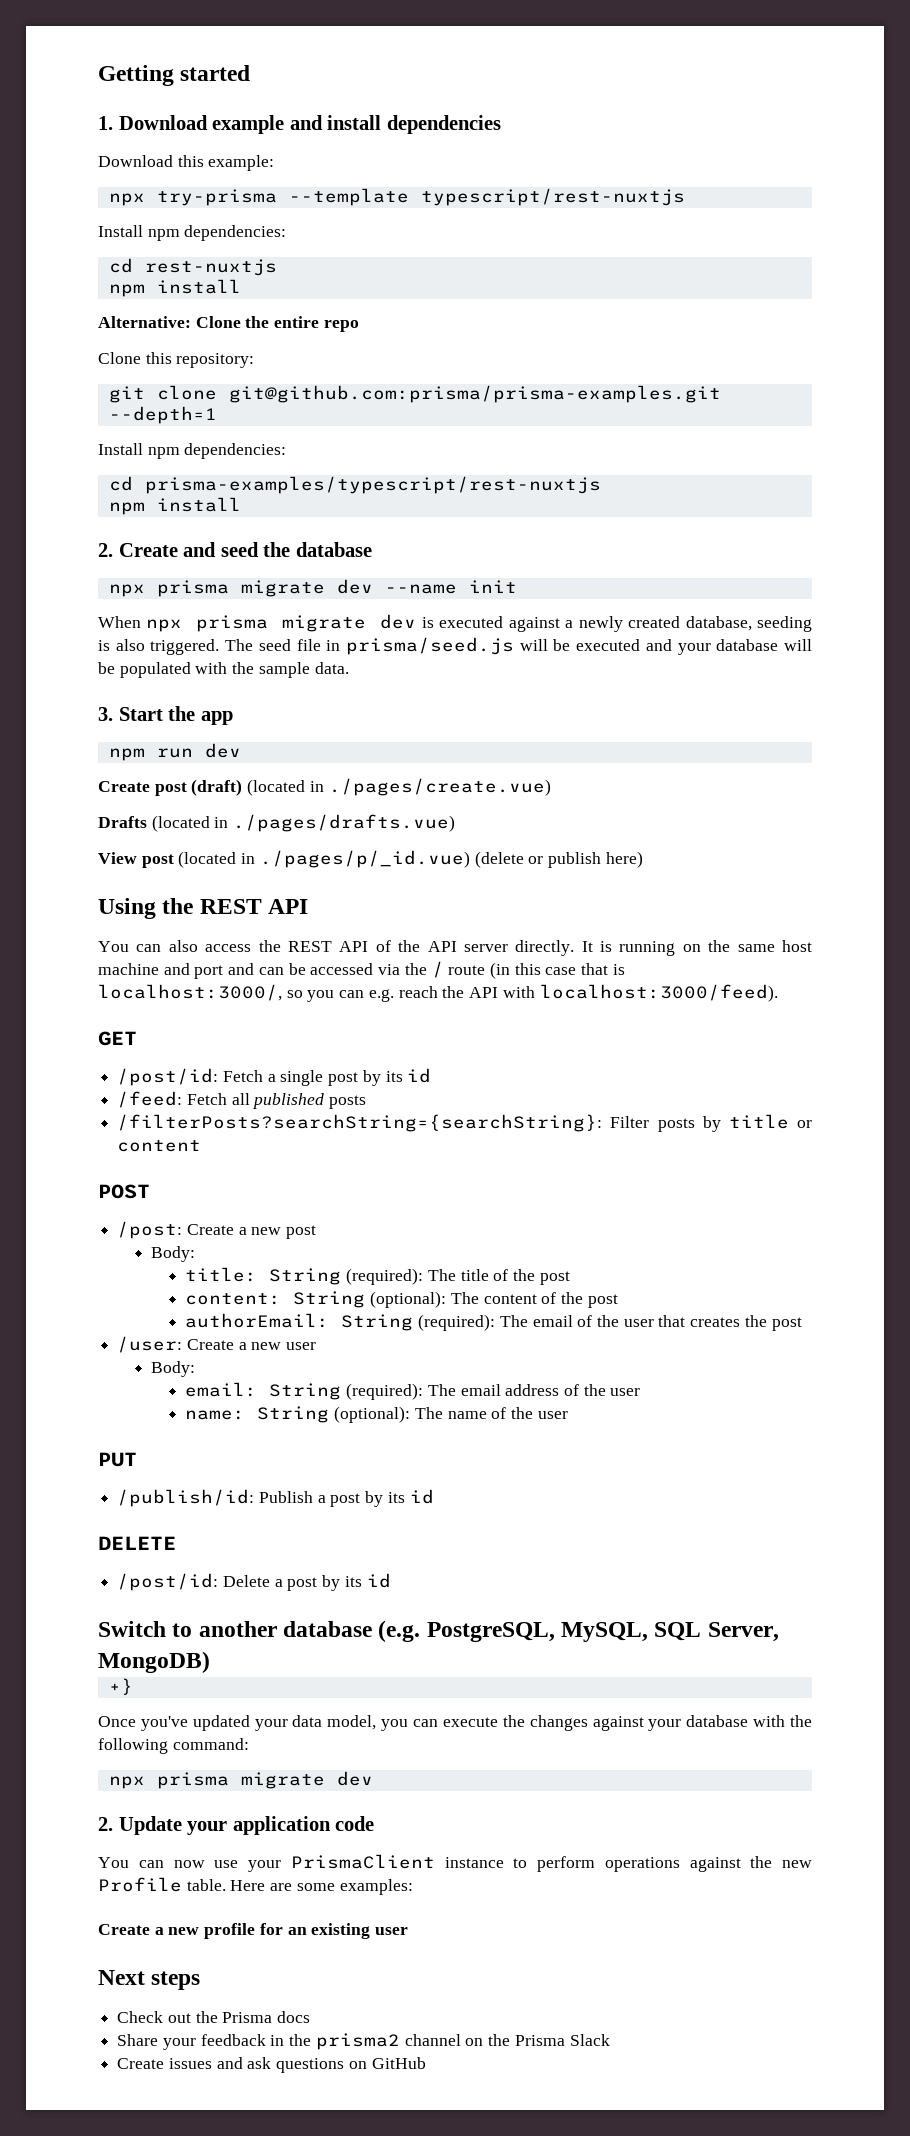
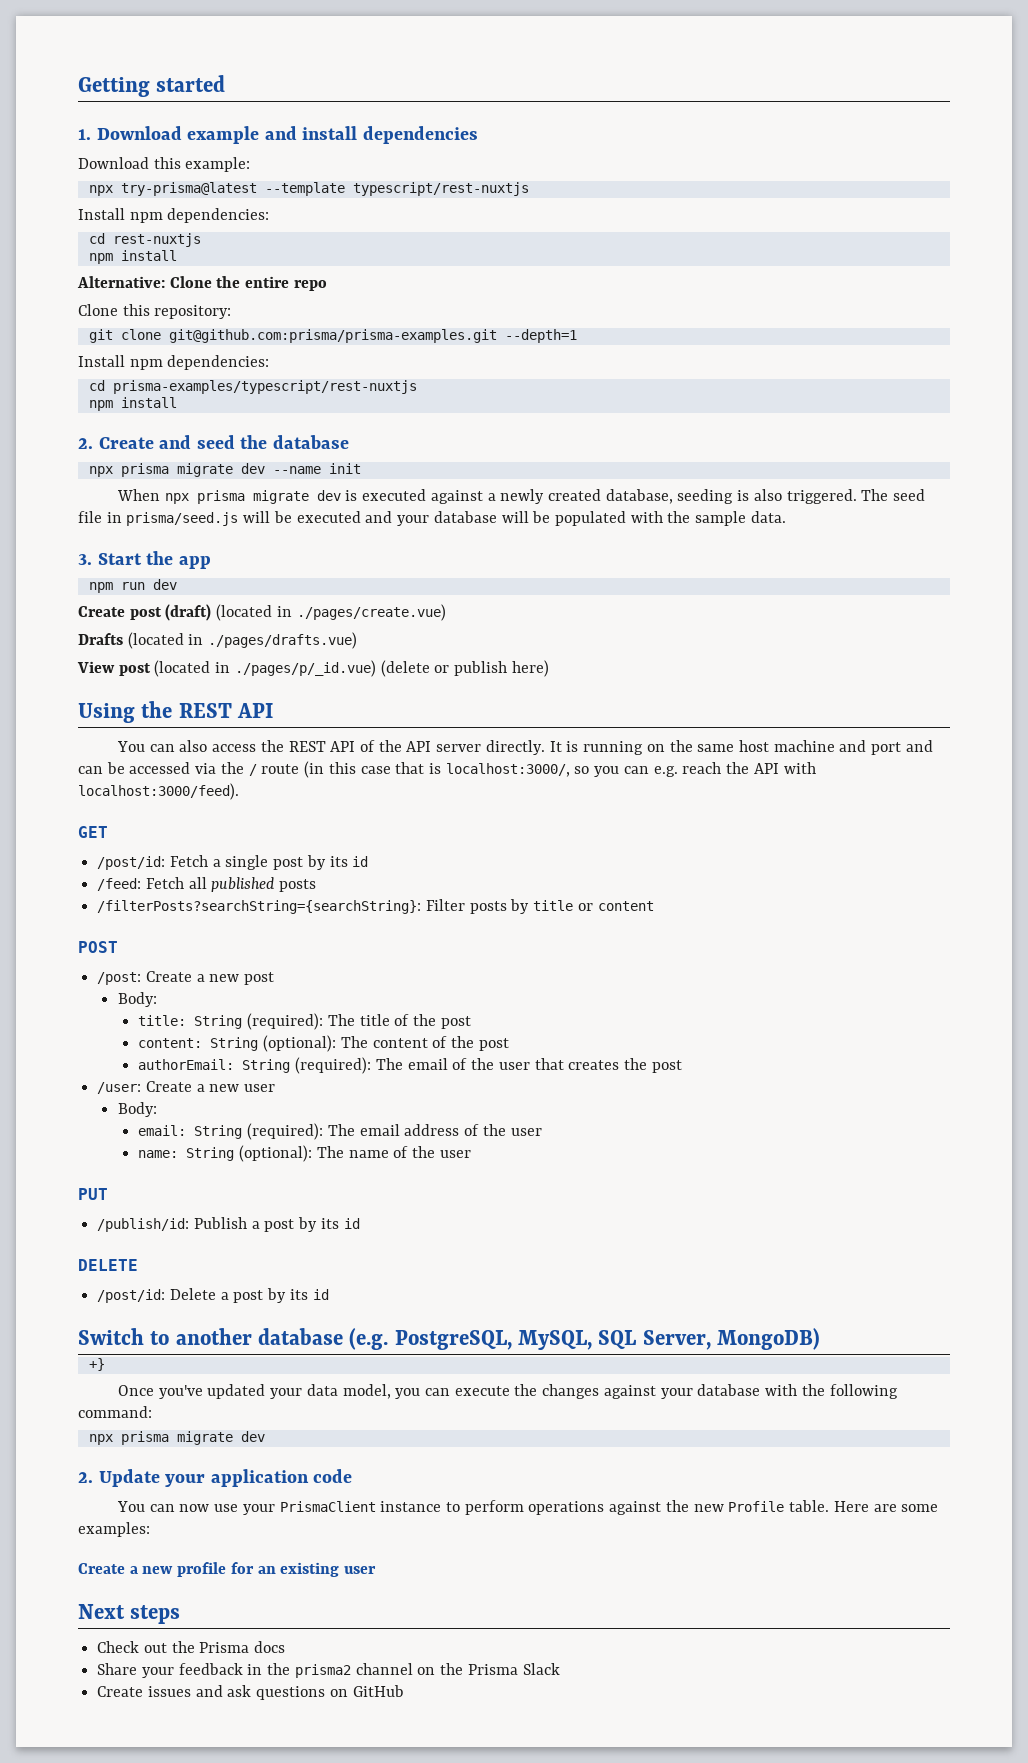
- npx try-prisma --template typescript/rest-nuxtjs
+ npx try-prisma@latest --template typescript/rest-nuxtjs

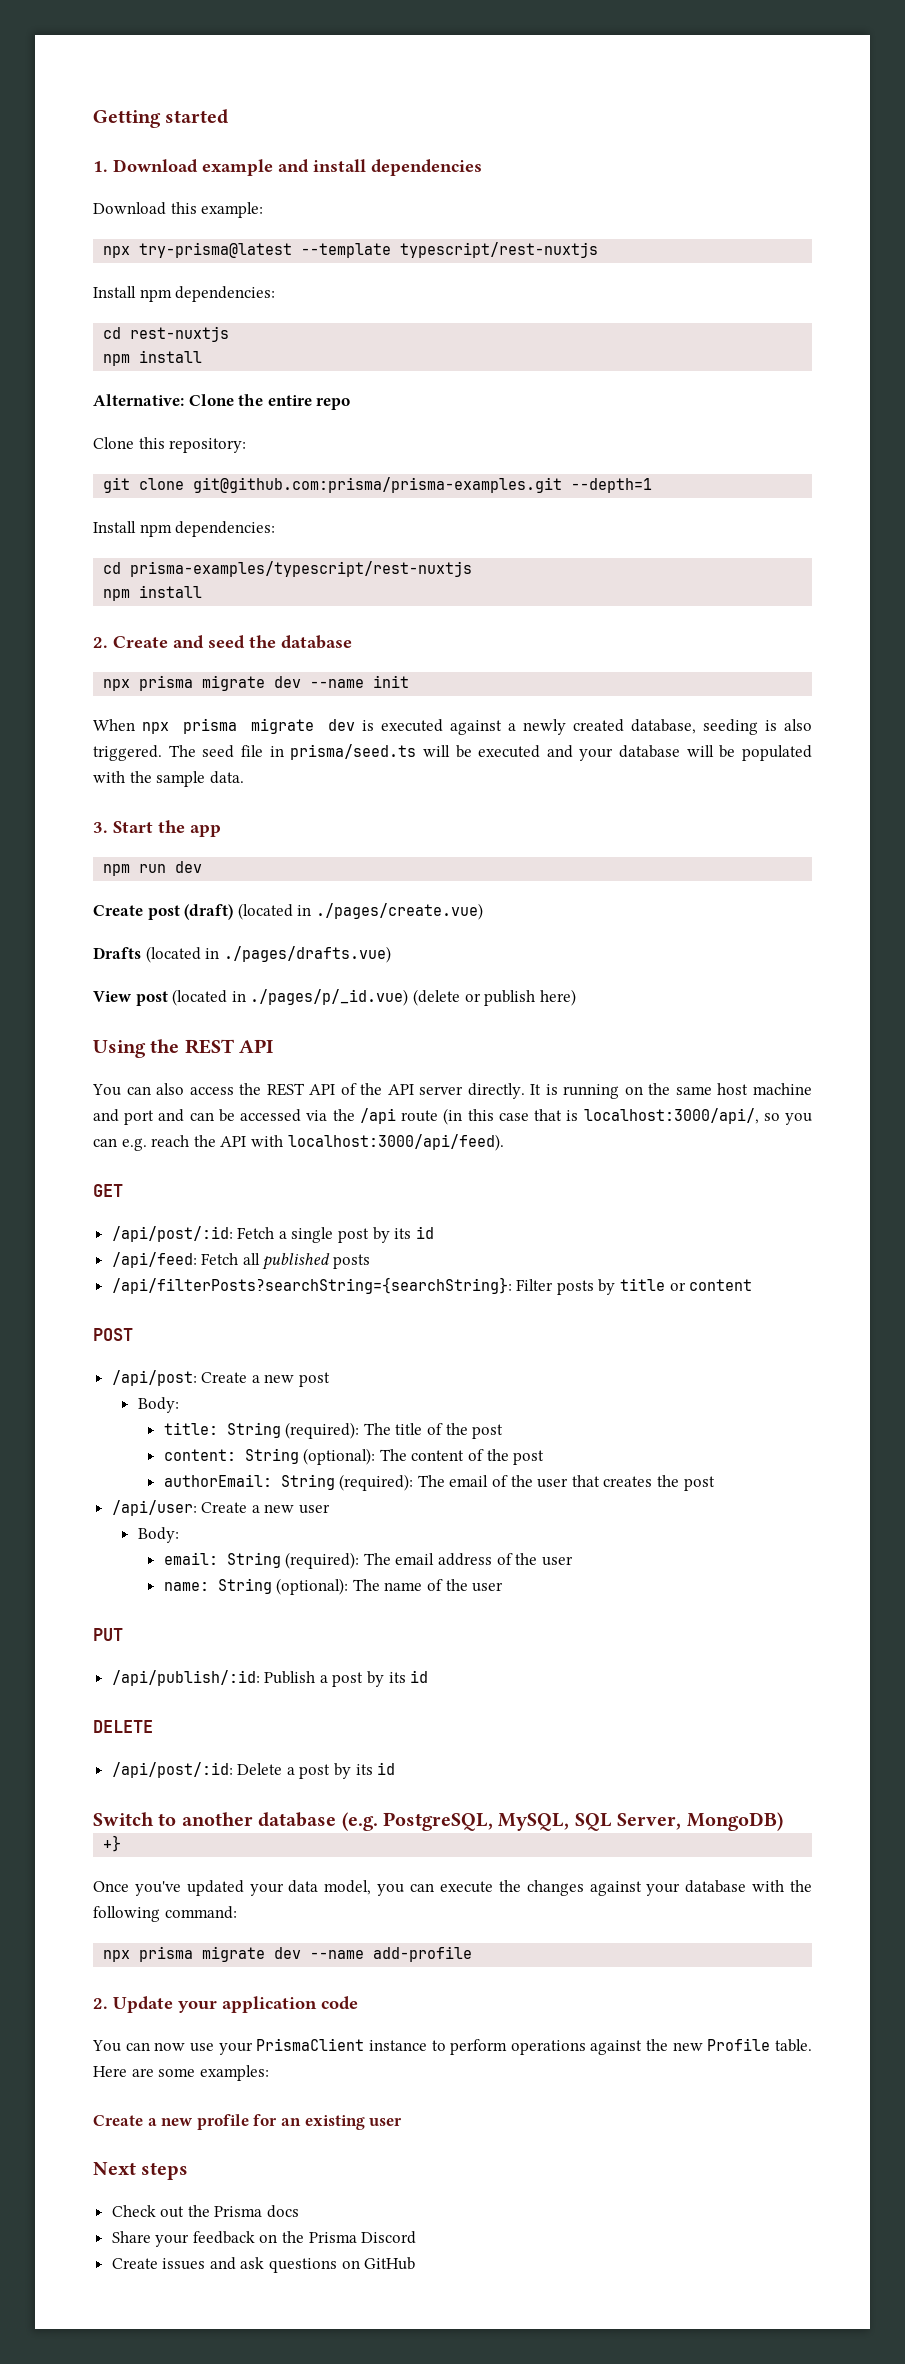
- The seed file in prisma/seed.js will be executed and your database will be populated with the sample data.
+ The seed file in prisma/seed.ts will be executed and your database will be populated with the sample data.
- It is running on the same host machine and port and can be accessed via the / route (in this case that is localhost:3000/, so you can e.g. reach the API with localhost:3000/feed).
+ It is running on the same host machine and port and can be accessed via the /api route (in this case that is localhost:3000/api/, so you can e.g. reach the API with localhost:3000/api/feed).
- /post/id: Fetch a single post by its id
+ /api/post/:id: Fetch a single post by its id
- /feed: Fetch all published posts
+ /api/feed: Fetch all published posts
- /filterPosts?searchString={searchString}: Filter posts by title or content
+ /api/filterPosts?searchString={searchString}: Filter posts by title or content
- /post: Create a new post
+ /api/post: Create a new post
- /user: Create a new user
+ /api/user: Create a new user
- /publish/id: Publish a post by its id
+ /api/publish/:id: Publish a post by its id
- /post/id: Delete a post by its id
+ /api/post/:id: Delete a post by its id
  Once you've updated your data model, you can execute the changes against your database with the following command:
- npx prisma migrate dev
+ npx prisma migrate dev --name add-profile
- Share your feedback in the prisma2 channel on the Prisma Slack
+ Share your feedback on the Prisma Discord

